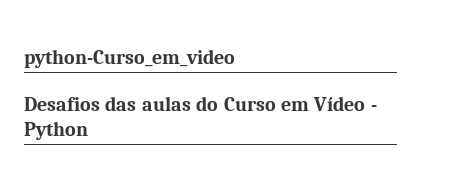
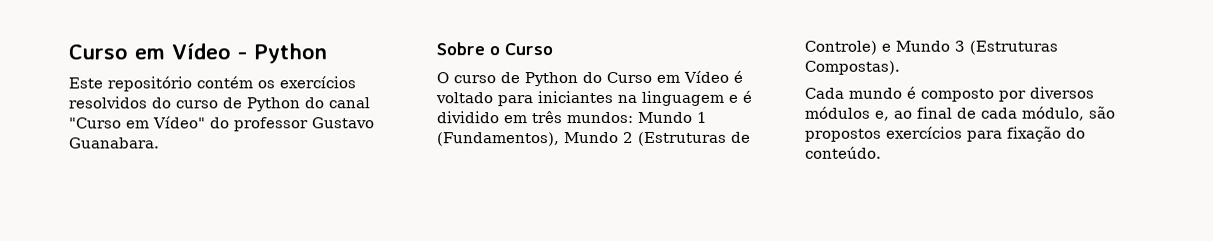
- python-Curso_em_video
- Desafios das aulas do Curso em Vídeo - Python
+ Curso em Vídeo - Python
+ Este repositório contém os exercícios resolvidos do curso de Python do canal "Curso em Vídeo" do professor Gustavo Guanabara.
+ Sobre o Curso
+ O curso de Python do Curso em Vídeo é voltado para iniciantes na linguagem e é dividido em três mundos: Mundo 1 (Fundamentos), Mundo 2 (Estruturas de Controle) e Mundo 3 (Estruturas Compostas).
+ Cada mundo é composto por diversos módulos e, ao final de cada módulo, são propostos exercícios para fixação do conteúdo.

